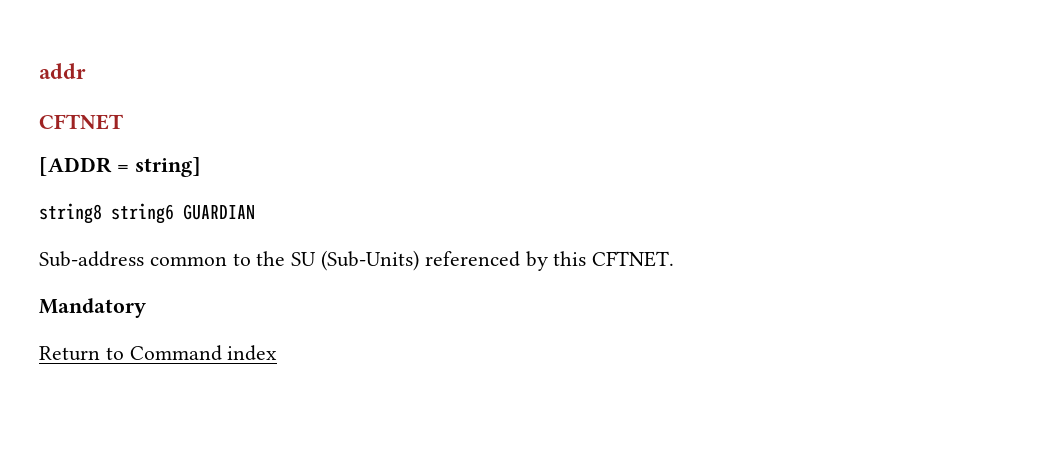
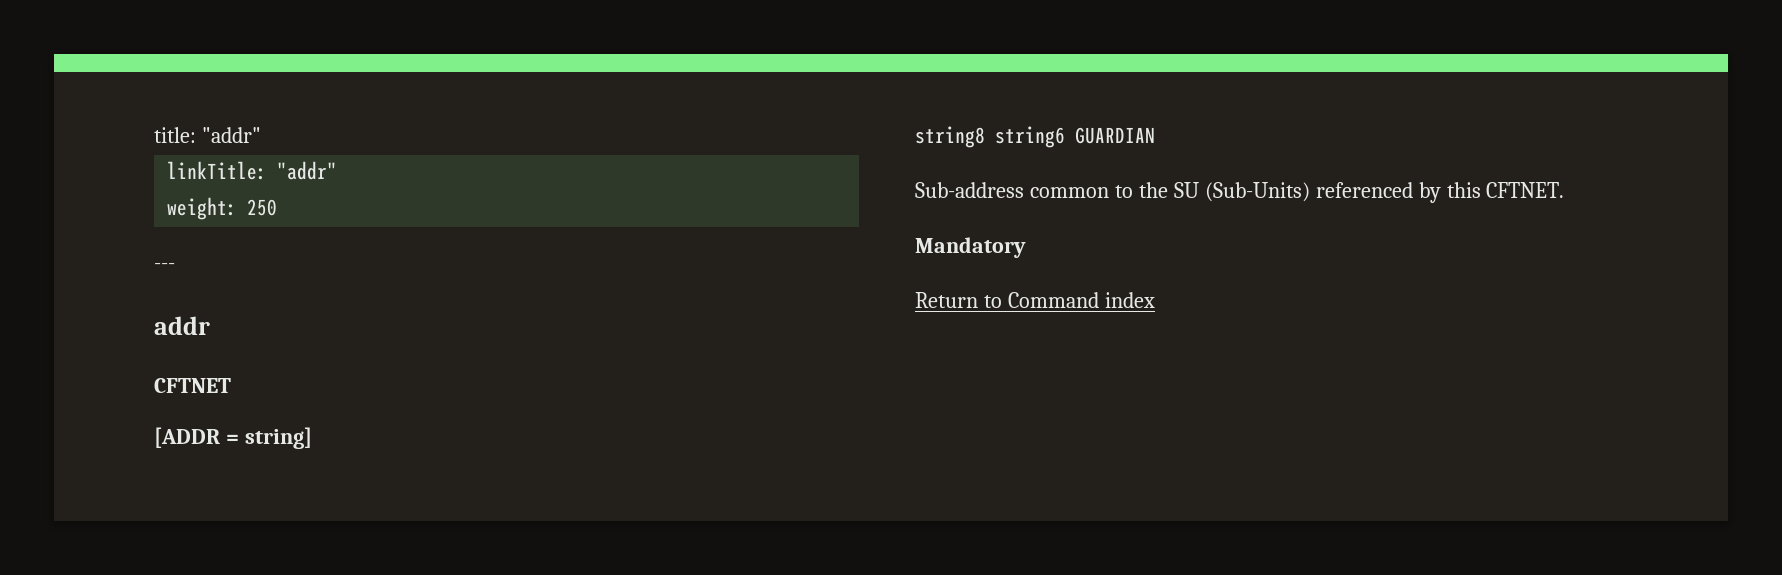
+ title: "addr"
+ linkTitle: "addr"
+ weight: 250
+ ---

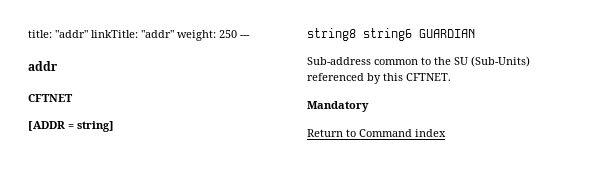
- title: "addr"
- linkTitle: "addr"
- weight: 250
- ---
+ title: "addr" linkTitle: "addr" weight: 250 ---

